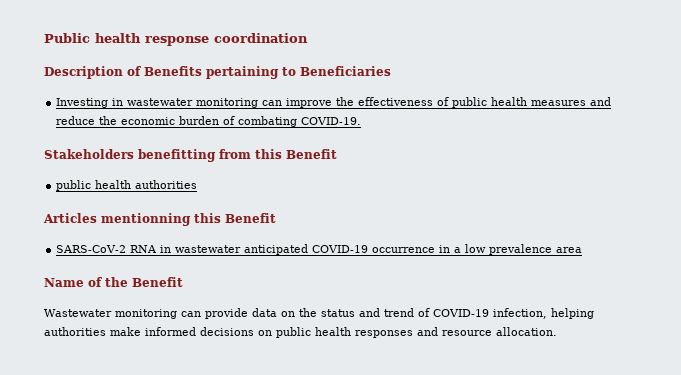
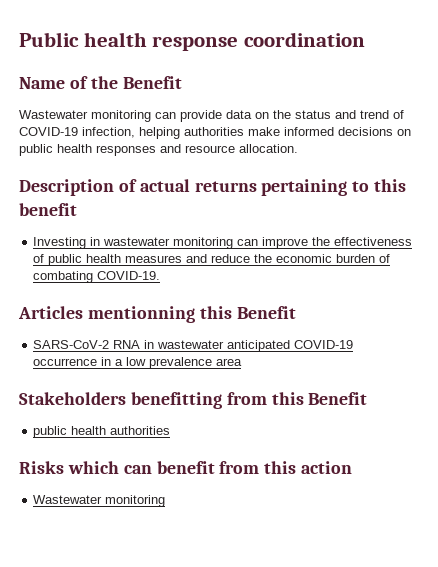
- Description of Benefits pertaining to Beneficiaries
- Investing in wastewater monitoring can improve the effectiveness of public health measures and reduce the economic burden of combating COVID-19.
- Stakeholders benefitting from this Benefit
- public health authorities
- Articles mentionning this Benefit
- SARS-CoV-2 RNA in wastewater anticipated COVID-19 occurrence in a low prevalence area
+ Description of actual returns pertaining to this benefit
+ Investing in wastewater monitoring can improve the effectiveness of public health measures and reduce the economic burden of combating COVID-19.
+ Articles mentionning this Benefit
+ SARS-CoV-2 RNA in wastewater anticipated COVID-19 occurrence in a low prevalence area
+ Stakeholders benefitting from this Benefit
+ public health authorities
+ Risks which can benefit from this action
+ Wastewater monitoring

